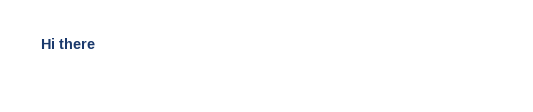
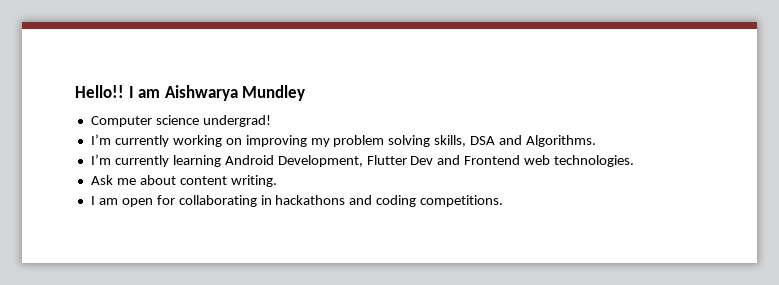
- Hi there
+ Hello!! I am Aishwarya Mundley
+ Computer science undergrad!
+ I’m currently working on improving my problem solving skills, DSA and Algorithms.
+ I’m currently learning Android Development, Flutter Dev and Frontend web technologies.
+ Ask me about content writing.
+ I am open for collaborating in hackathons and coding competitions.

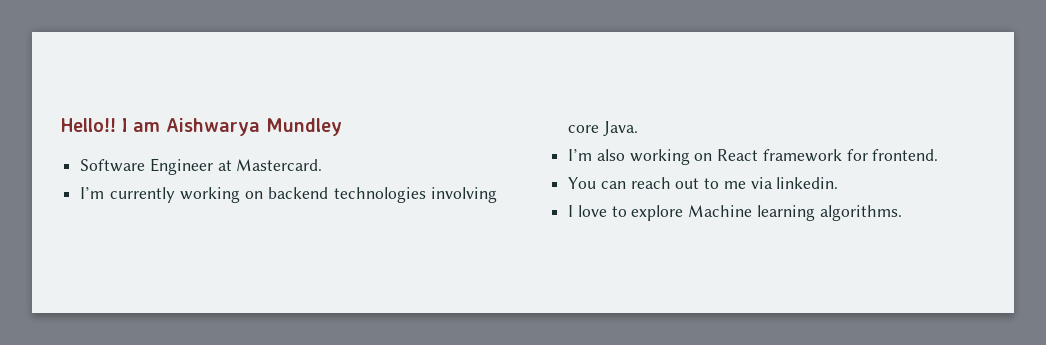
- Computer science undergrad!
+ Software Engineer at Mastercard.
- I’m currently working on improving my problem solving skills, DSA and Algorithms.
- I’m currently learning Android Development, Flutter Dev and Frontend web technologies.
- Ask me about content writing.
- I am open for collaborating in hackathons and coding competitions.
+ I’m currently working on backend technologies involving core Java.
+ I’m also working on React framework for frontend.
+ You can reach out to me via linkedin.
+ I love to explore Machine learning algorithms.

